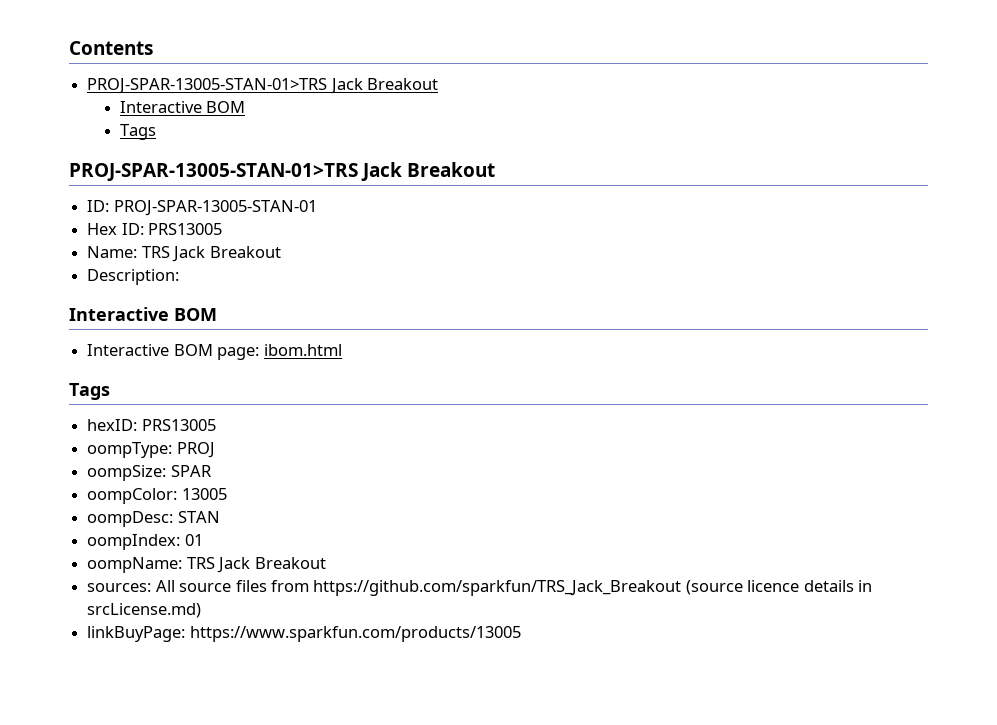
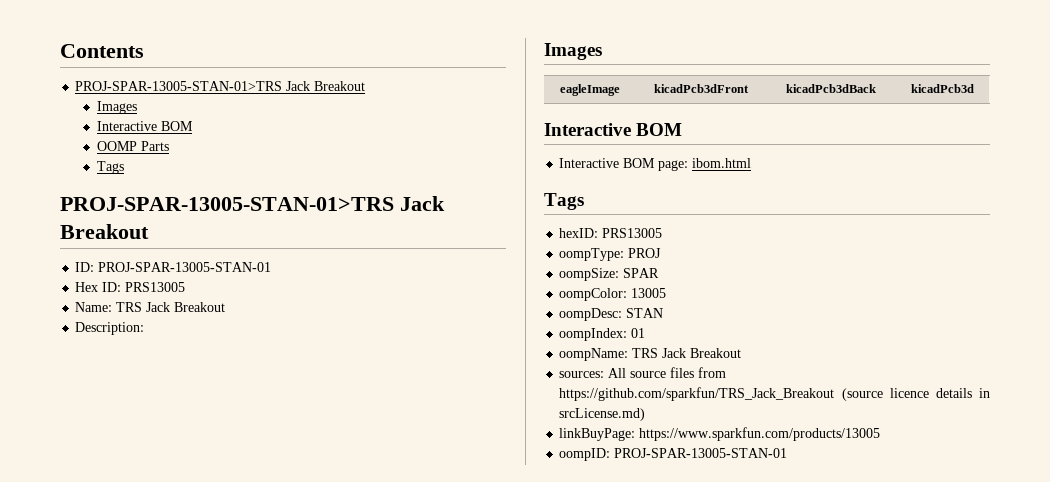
  Contents
  PROJ-SPAR-13005-STAN-01>TRS Jack Breakout
+ Images
  Interactive BOM
+ OOMP Parts
  Description:
+ Images
+ eagleImage | kicadPcb3dFront | kicadPcb3dBack | kicadPcb3d
+ oompID: PROJ-SPAR-13005-STAN-01

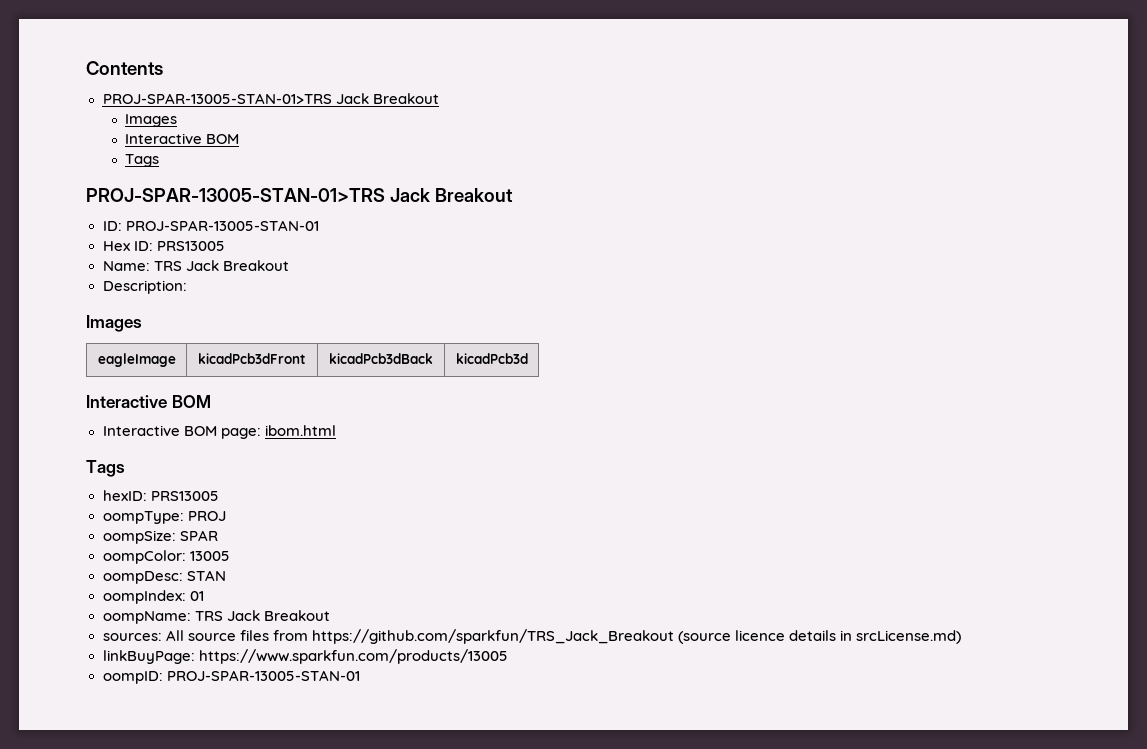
- OOMP Parts

